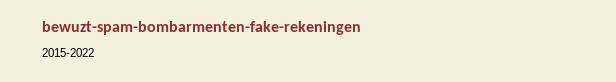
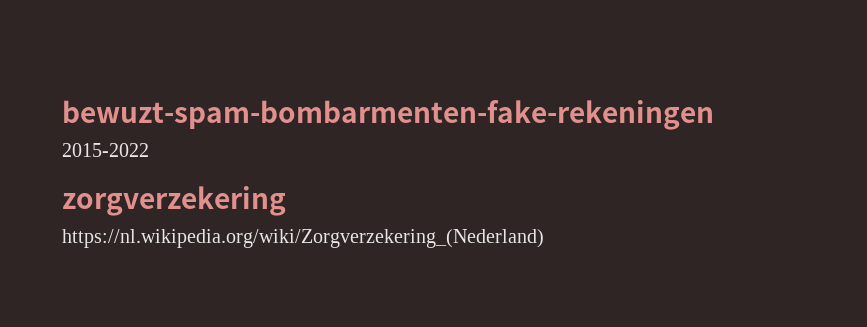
+ zorgverzekering
+ https://nl.wikipedia.org/wiki/Zorgverzekering_(Nederland)

